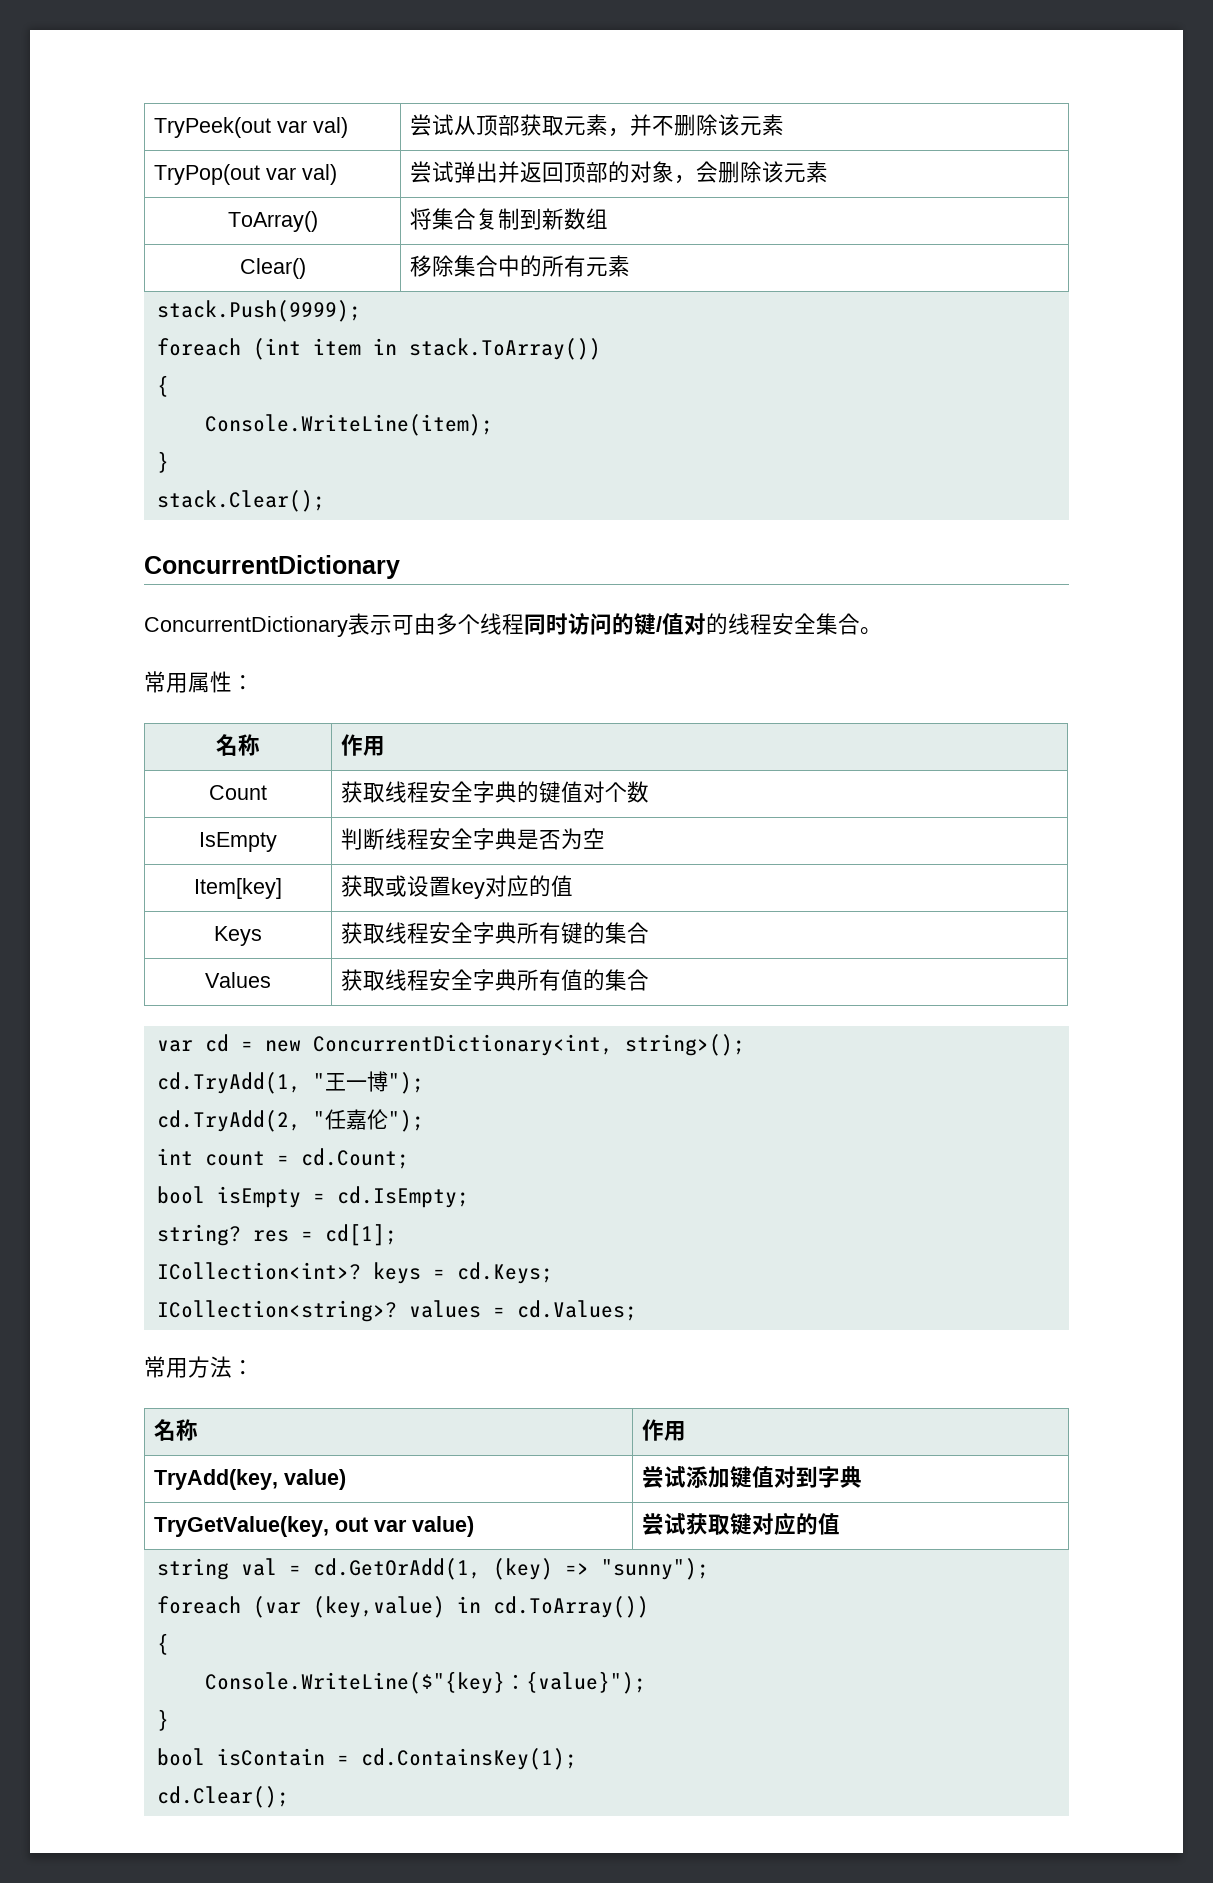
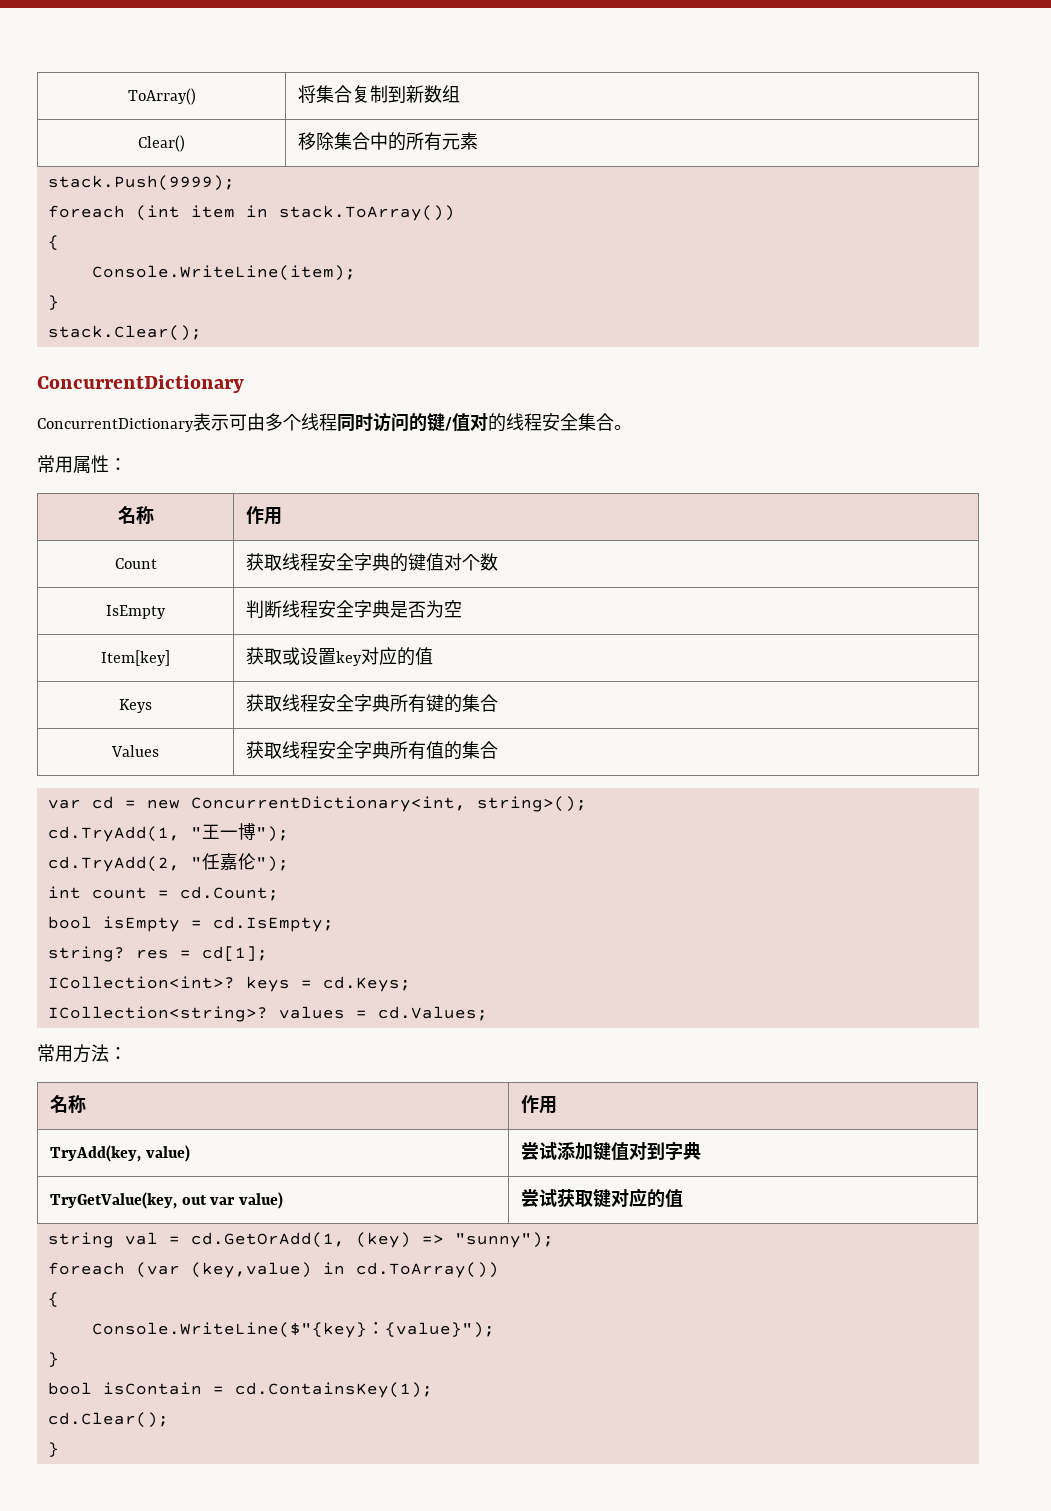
- TryPeek(out var val) | 尝试从顶部获取元素，并不删除该元素
- TryPop(out var val) | 尝试弹出并返回顶部的对象，会删除该元素
  cd.Clear();
+ }

